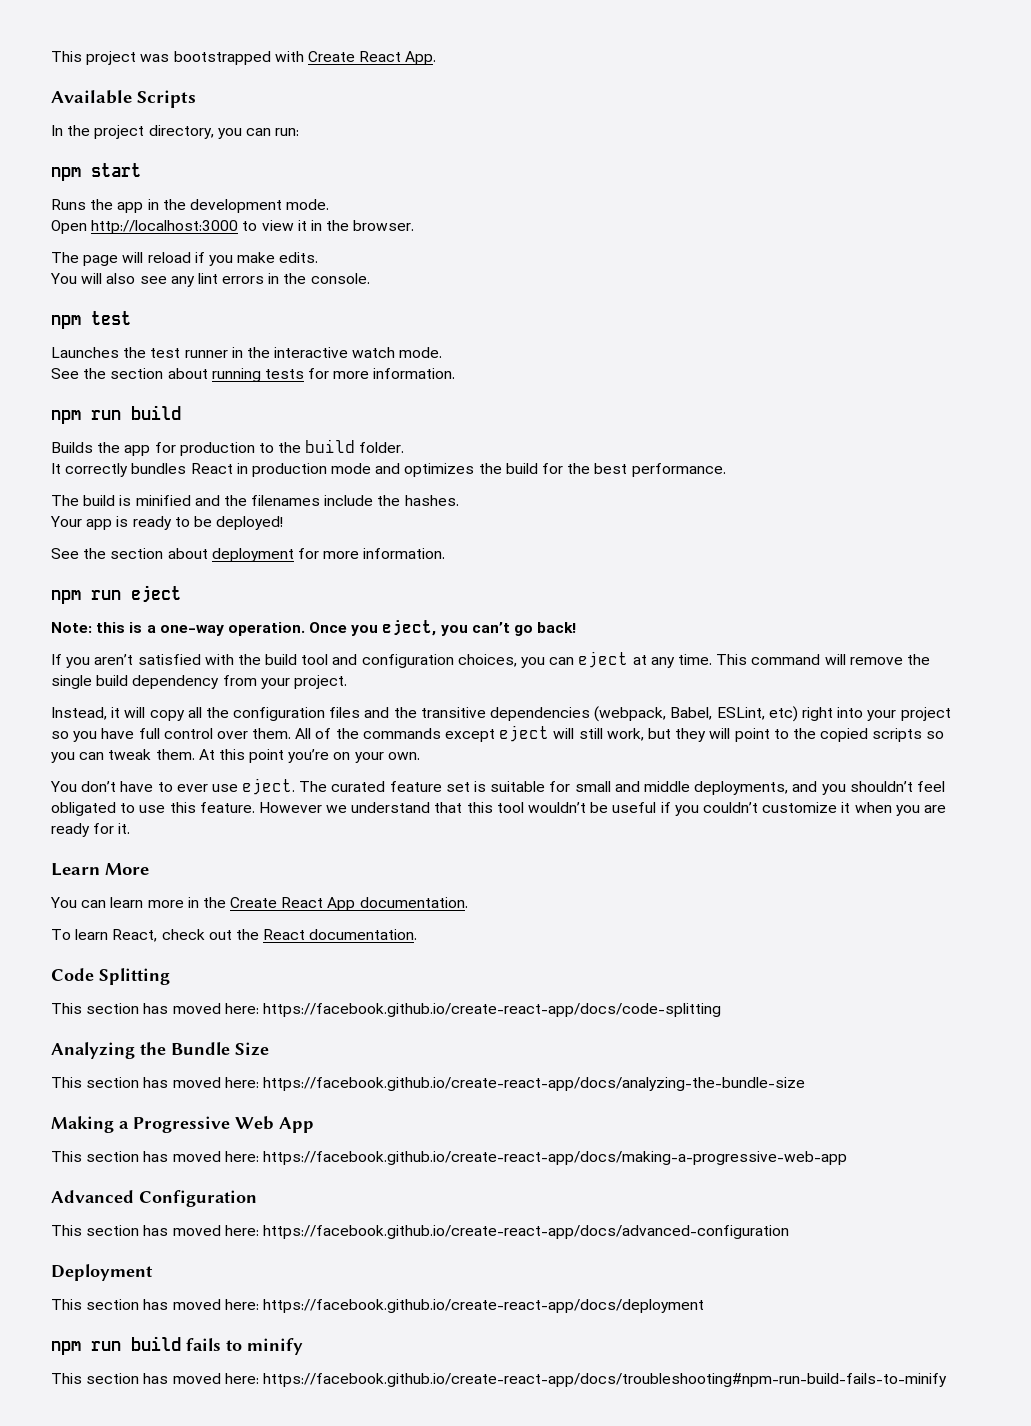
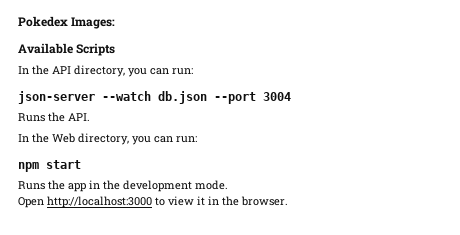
- This project was bootstrapped with Create React App.
+ Pokedex Images:
  Available Scripts
- In the project directory, you can run:
+ In the API directory, you can run:
+ json-server --watch db.json --port 3004
+ Runs the API.
+ In the Web directory, you can run:
- The page will reload if you make edits.
- You will also see any lint errors in the console.
- npm test
- Launches the test runner in the interactive watch mode.
- See the section about running tests for more information.
- npm run build
- Builds the app for production to the build folder.
- It correctly bundles React in production mode and optimizes the build for the best performance.
- The build is minified and the filenames include the hashes.
- Your app is ready to be deployed!
- See the section about deployment for more information.
- npm run eject
- Note: this is a one-way operation. Once you eject, you can’t go back!
- If you aren’t satisfied with the build tool and configuration choices, you can eject at any time. This command will remove the single build dependency from your project.
- Instead, it will copy all the configuration files and the transitive dependencies (webpack, Babel, ESLint, etc) right into your project so you have full control over them. All of the commands except eject will still work, but they will point to the copied scripts so you can tweak them. At this point you’re on your own.
- You don’t have to ever use eject. The curated feature set is suitable for small and middle deployments, and you shouldn’t feel obligated to use this feature. However we understand that this tool wouldn’t be useful if you couldn’t customize it when you are ready for it.
- Learn More
- You can learn more in the Create React App documentation.
- To learn React, check out the React documentation.
- Code Splitting
- This section has moved here: https://facebook.github.io/create-react-app/docs/code-splitting
- Analyzing the Bundle Size
- This section has moved here: https://facebook.github.io/create-react-app/docs/analyzing-the-bundle-size
- Making a Progressive Web App
- This section has moved here: https://facebook.github.io/create-react-app/docs/making-a-progressive-web-app
- Advanced Configuration
- This section has moved here: https://facebook.github.io/create-react-app/docs/advanced-configuration
- Deployment
- This section has moved here: https://facebook.github.io/create-react-app/docs/deployment
- npm run build fails to minify
- This section has moved here: https://facebook.github.io/create-react-app/docs/troubleshooting#npm-run-build-fails-to-minify

